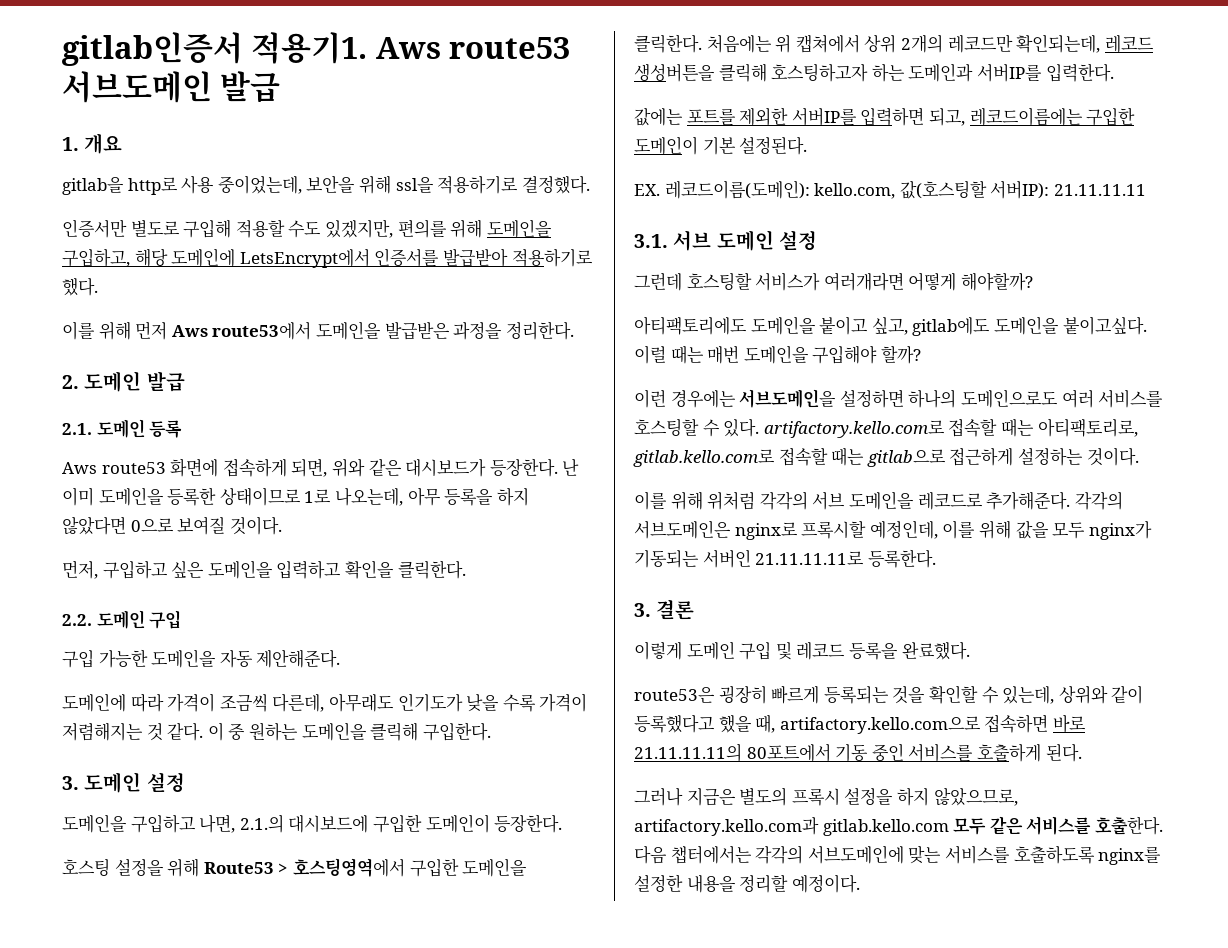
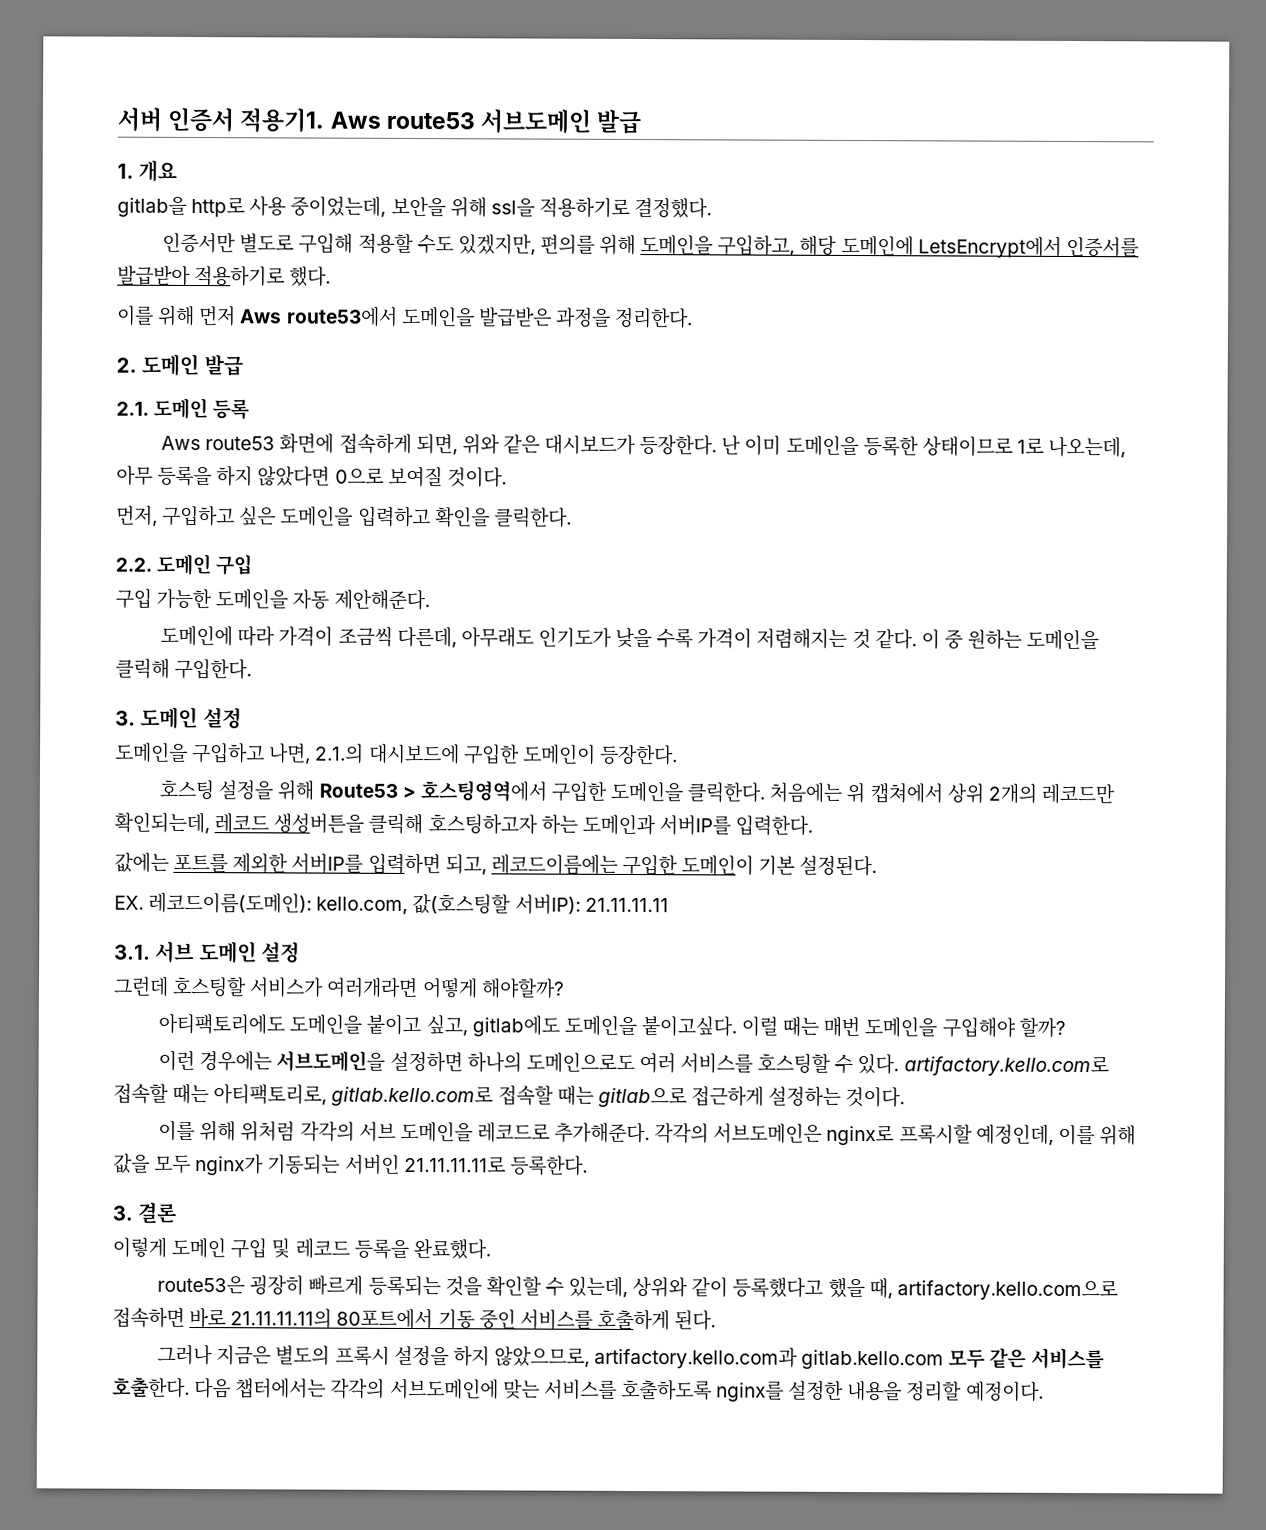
- gitlab인증서 적용기1.
+ 서버 인증서 적용기1.

